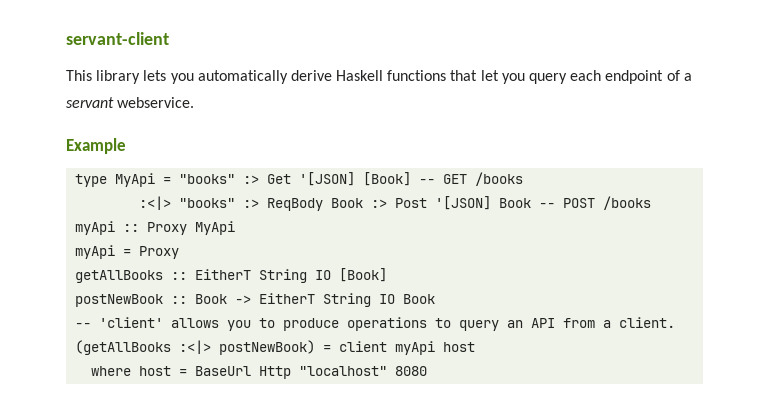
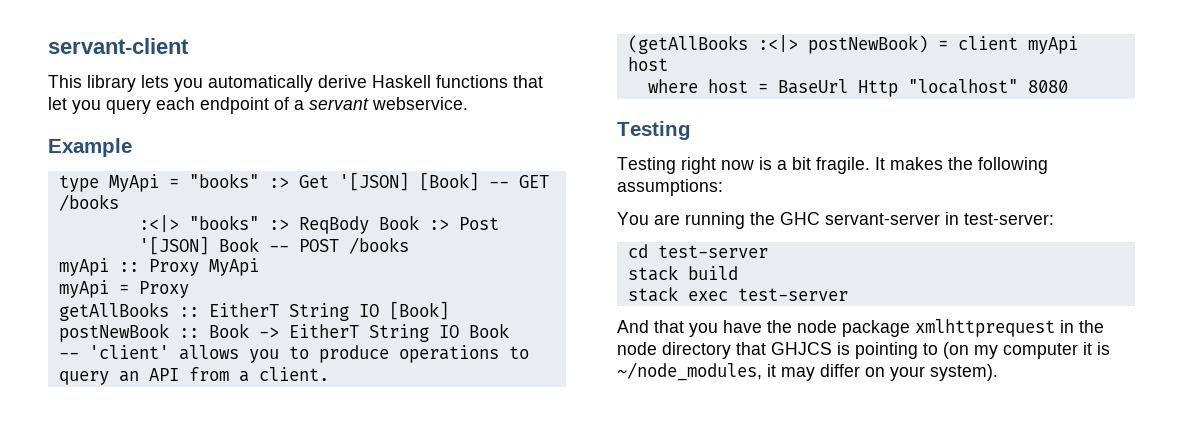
  where host = BaseUrl Http "localhost" 8080
+ Testing
+ Testing right now is a bit fragile. It makes the following assumptions:
+ You are running the GHC servant-server in test-server:
+ cd test-server
+ stack build
+ stack exec test-server
+ And that you have the node package xmlhttprequest in the node directory that GHJCS is pointing to (on my computer it is ~/node_modules, it may differ on your system).

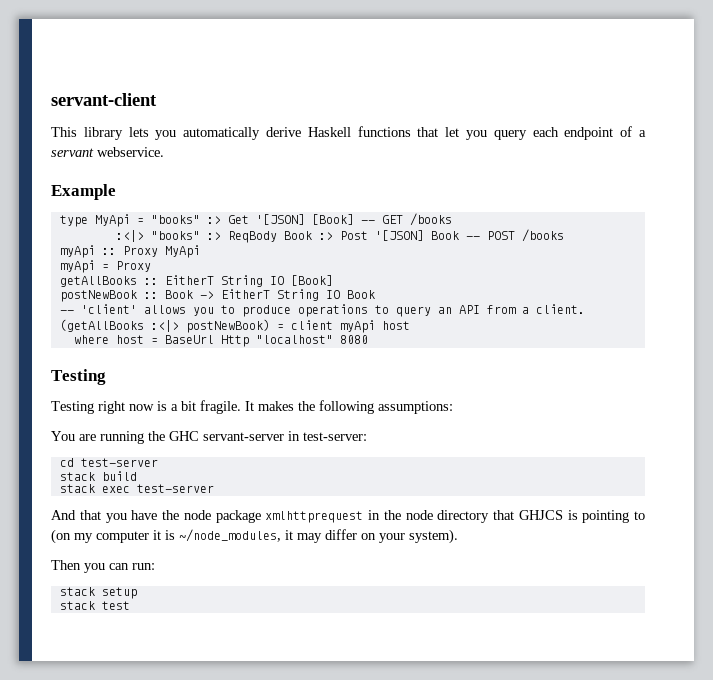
+ Then you can run:
+ stack setup
+ stack test

